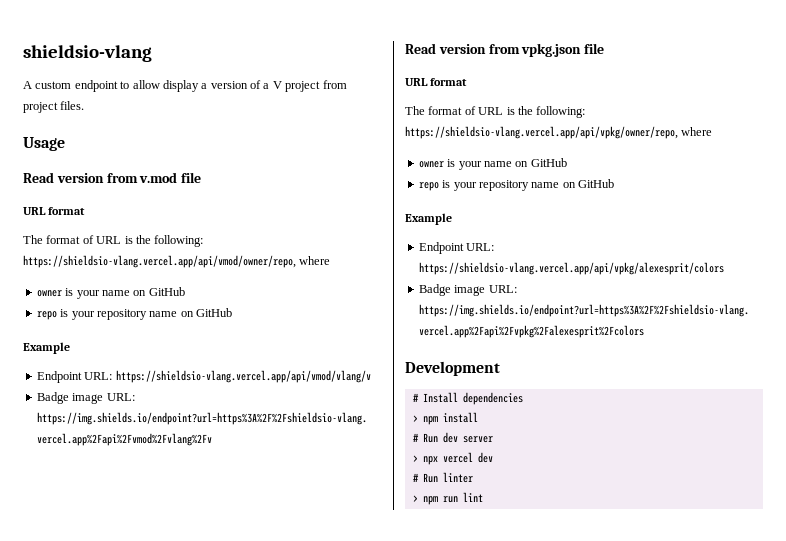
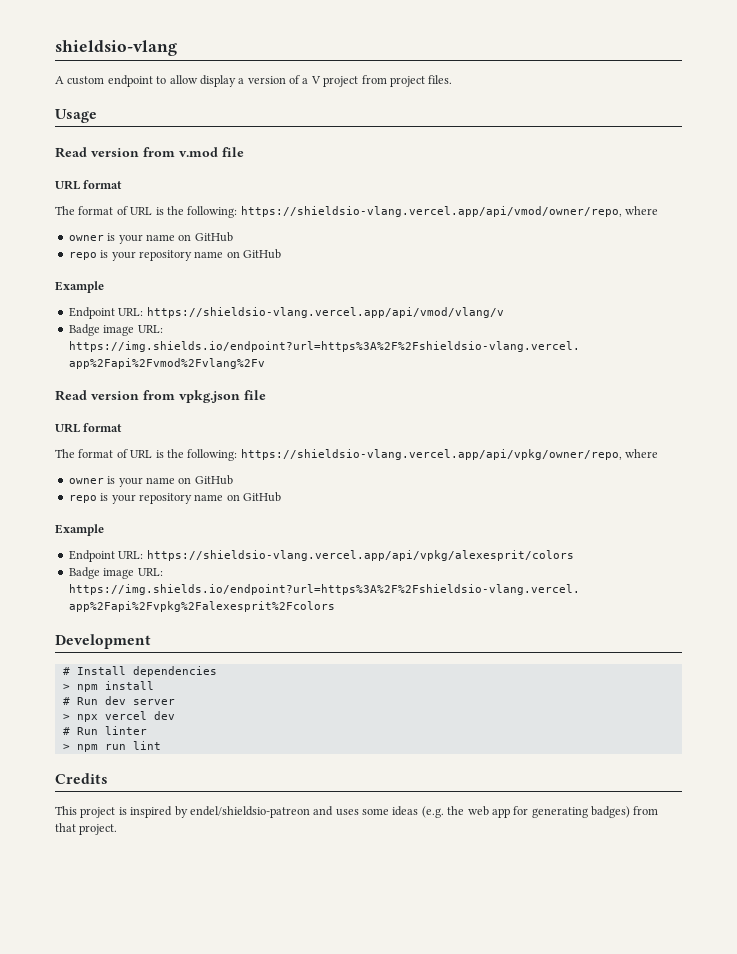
+ Credits
+ This project is inspired by endel/shieldsio-patreon and uses some ideas (e.g. the web app for generating badges) from that project.

